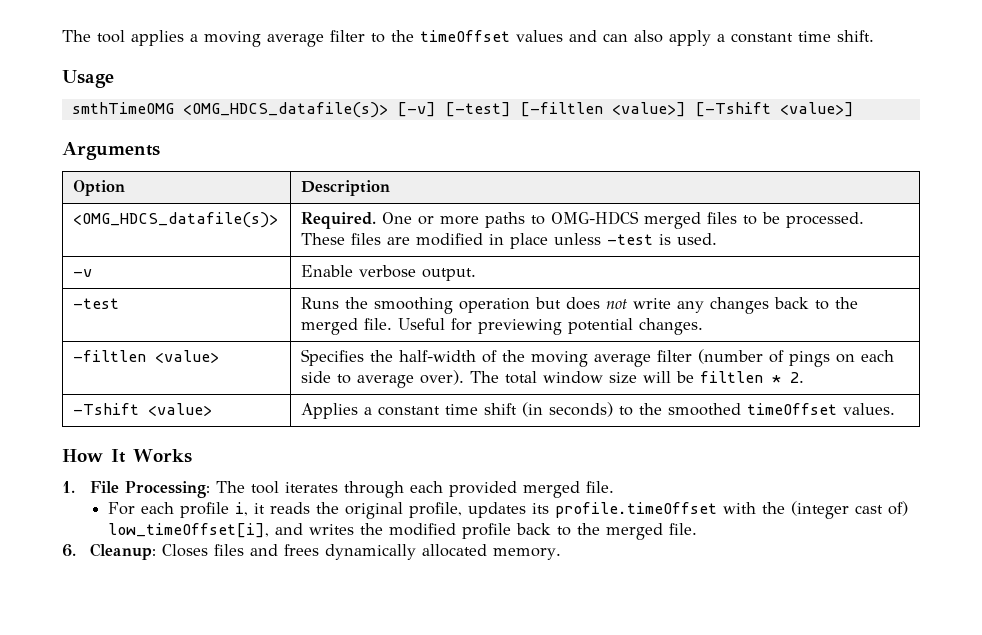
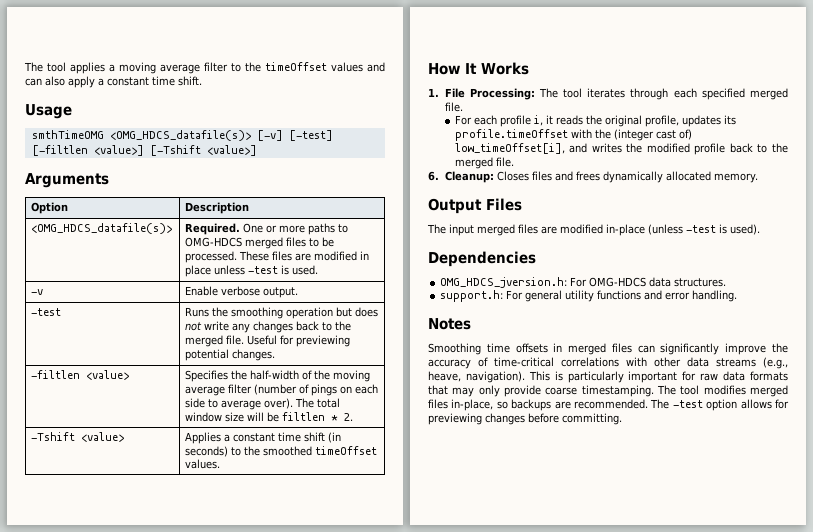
- 1. File Processing: The tool iterates through each provided merged file.
+ 1. File Processing: The tool iterates through each specified merged file.
+ Output Files
+ The input merged files are modified in-place (unless -test is used).
+ Dependencies
+ OMG_HDCS_jversion.h: For OMG-HDCS data structures.
+ support.h: For general utility functions and error handling.
+ Notes
+ Smoothing time offsets in merged files can significantly improve the accuracy of time-critical correlations with other data streams (e.g., heave, navigation). This is particularly important for raw data formats that may only provide coarse timestamping. The tool modifies merged files in-place, so backups are recommended. The -test option allows for previewing changes before committing.

